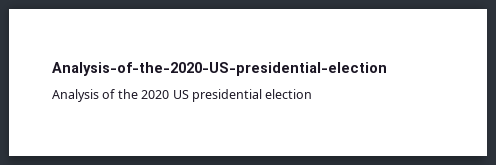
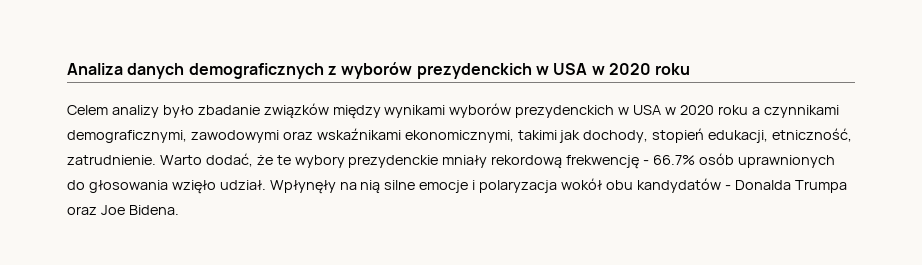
- Analysis-of-the-2020-US-presidential-election
- Analysis of the 2020 US presidential election
+ Analiza danych demograficznych z wyborów prezydenckich w USA w 2020 roku
+ Celem analizy było zbadanie związków między wynikami wyborów prezydenckich w USA w 2020 roku a czynnikami demograficznymi, zawodowymi oraz wskaźnikami ekonomicznymi, takimi jak dochody, stopień edukacji, etniczność, zatrudnienie. Warto dodać, że te wybory prezydenckie mniały rekordową frekwencję - 66.7% osób uprawnionych do głosowania wzięło udział. Wpłynęły na nią silne emocje i polaryzacja wokół obu kandydatów - Donalda Trumpa oraz Joe Bidena.

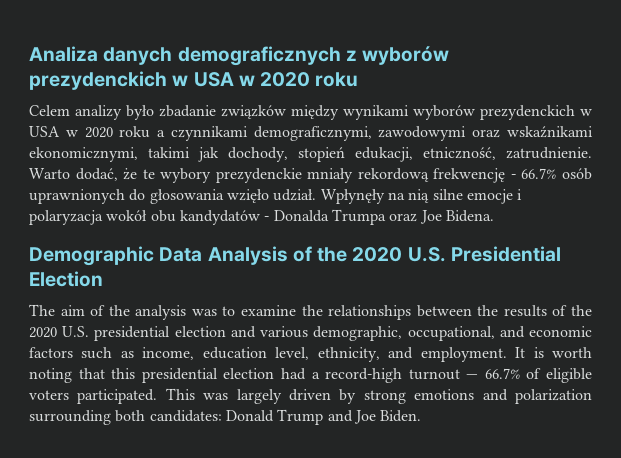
+ Demographic Data Analysis of the 2020 U.S. Presidential Election
+ The aim of the analysis was to examine the relationships between the results of the 2020 U.S. presidential election and various demographic, occupational, and economic factors such as income, education level, ethnicity, and employment. It is worth noting that this presidential election had a record-high turnout — 66.7% of eligible voters participated. This was largely driven by strong emotions and polarization surrounding both candidates: Donald Trump and Joe Biden.

